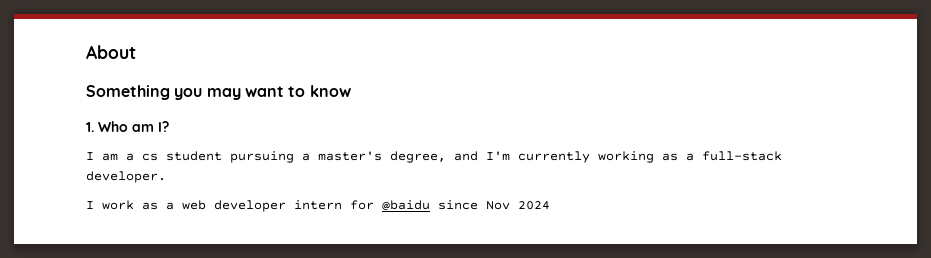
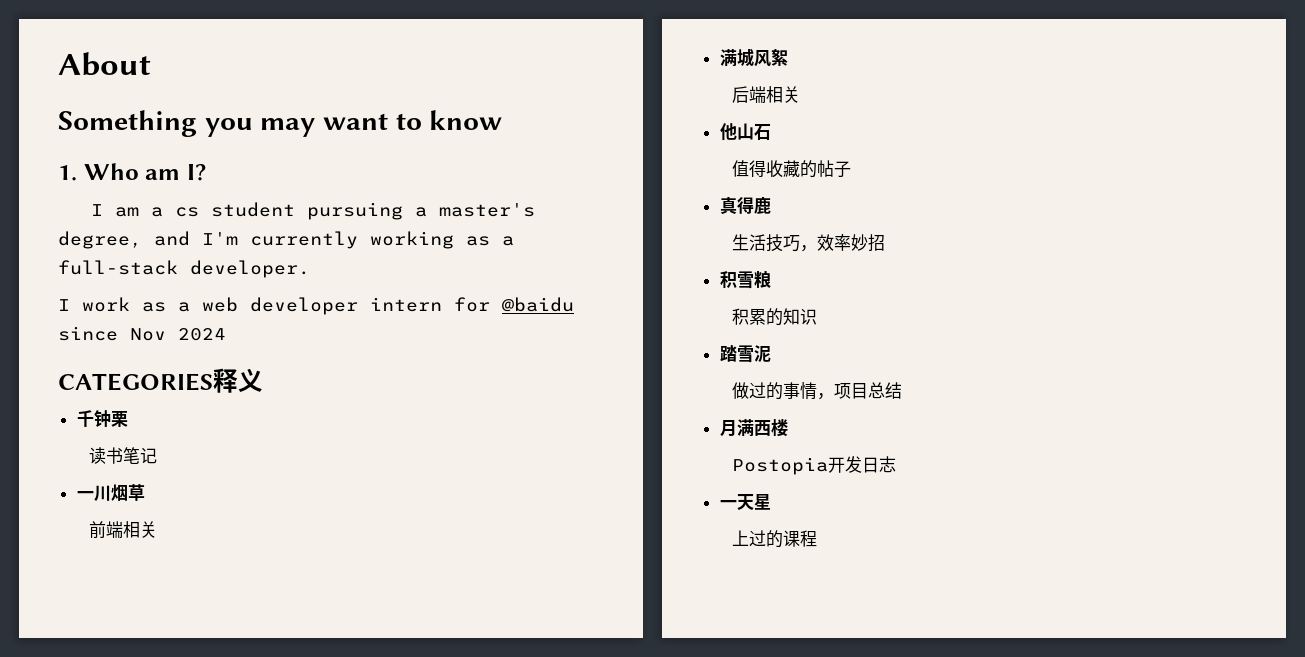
+ CATEGORIES释义
+ 千钟栗
+ 读书笔记
+ 一川烟草
+ 前端相关
+ 满城风絮
+ 后端相关
+ 他山石
+ 值得收藏的帖子
+ 真得鹿
+ 生活技巧，效率妙招
+ 积雪粮
+ 积累的知识
+ 踏雪泥
+ 做过的事情，项目总结
+ 月满西楼
+ Postopia开发日志
+ 一天星
+ 上过的课程

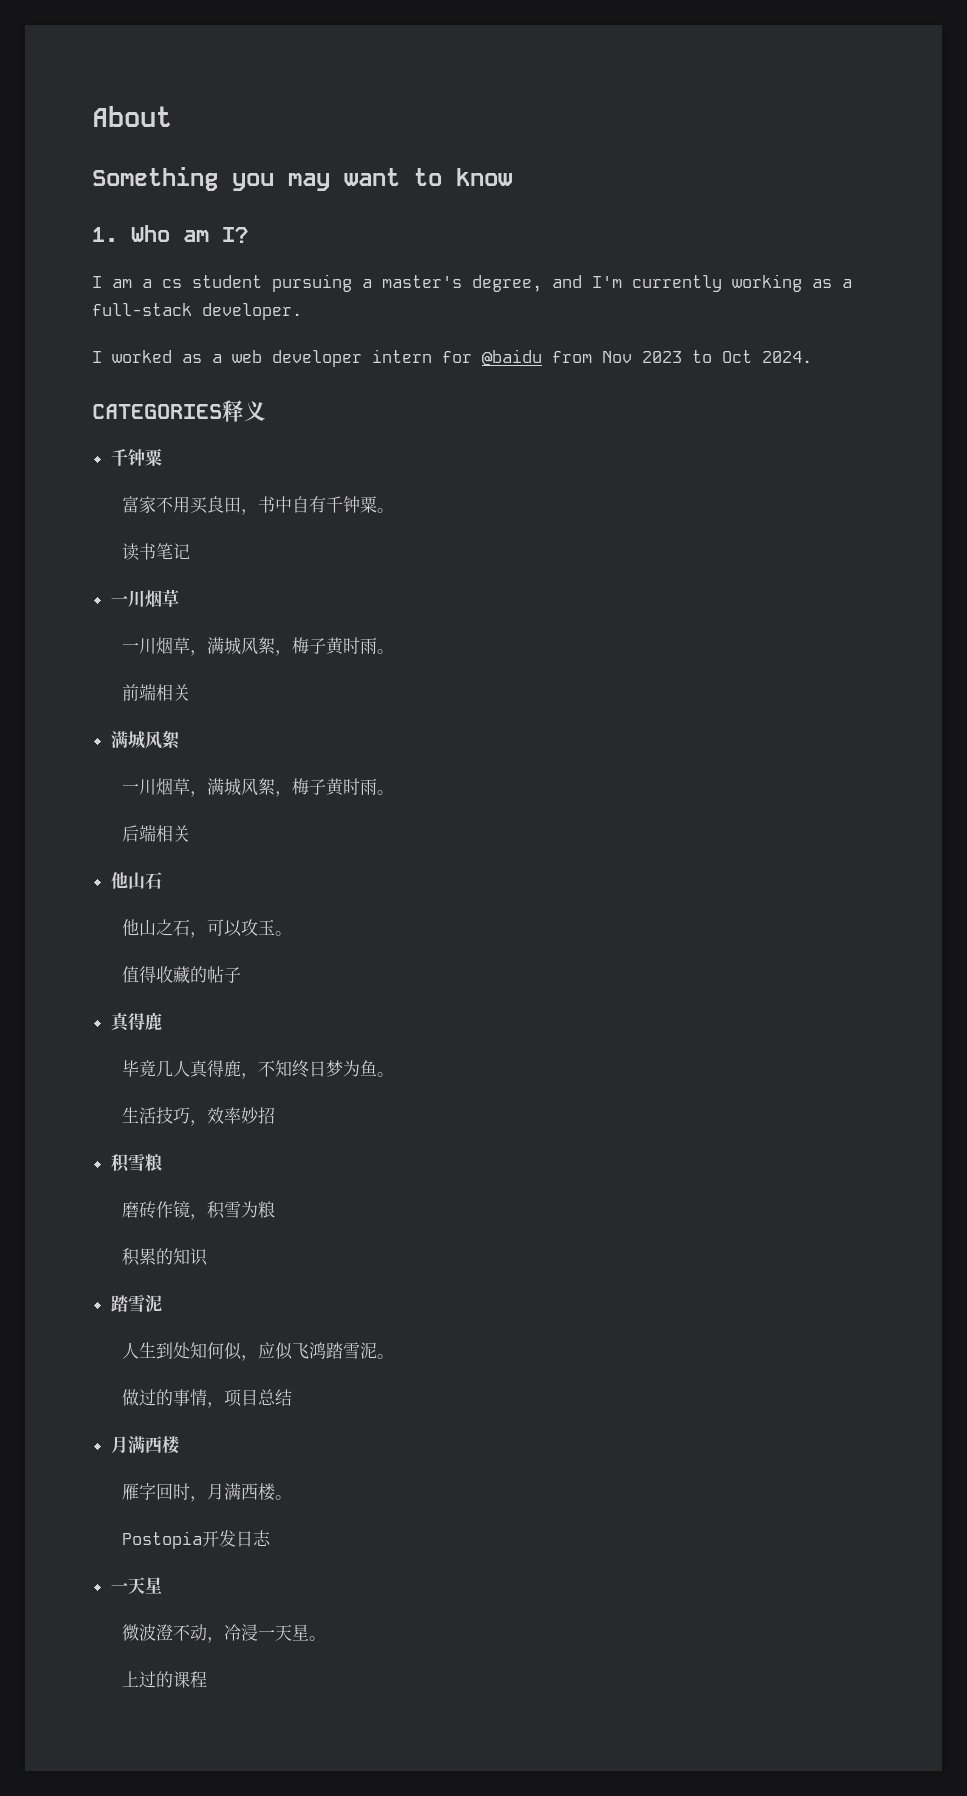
- I work as a web developer intern for @baidu since Nov 2024
+ I worked as a web developer intern for @baidu from Nov 2023 to Oct 2024.
  CATEGORIES释义
- 千钟栗
+ 千钟粟
+ 富家不用买良田，书中自有千钟粟。
  读书笔记
  一川烟草
+ 一川烟草，满城风絮，梅子黄时雨。
  前端相关
  满城风絮
+ 一川烟草，满城风絮，梅子黄时雨。
+ 他山之石，可以攻玉。
+ 毕竟几人真得鹿，不知终日梦为鱼。
+ 磨砖作镜，积雪为粮
+ 人生到处知何似，应似飞鸿踏雪泥。
+ 雁字回时，月满西楼。
+ 微波澄不动，冷浸一天星。

